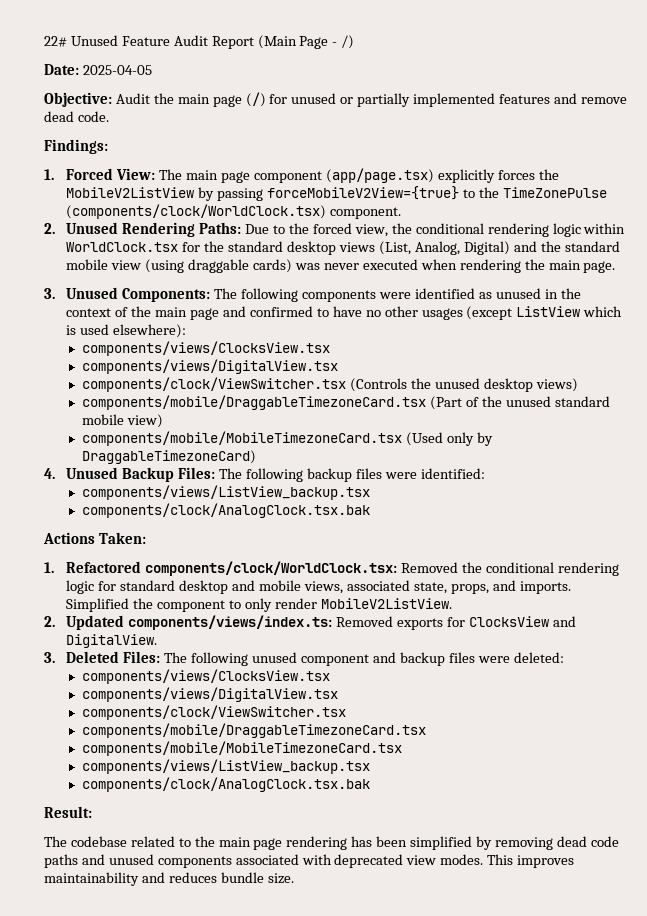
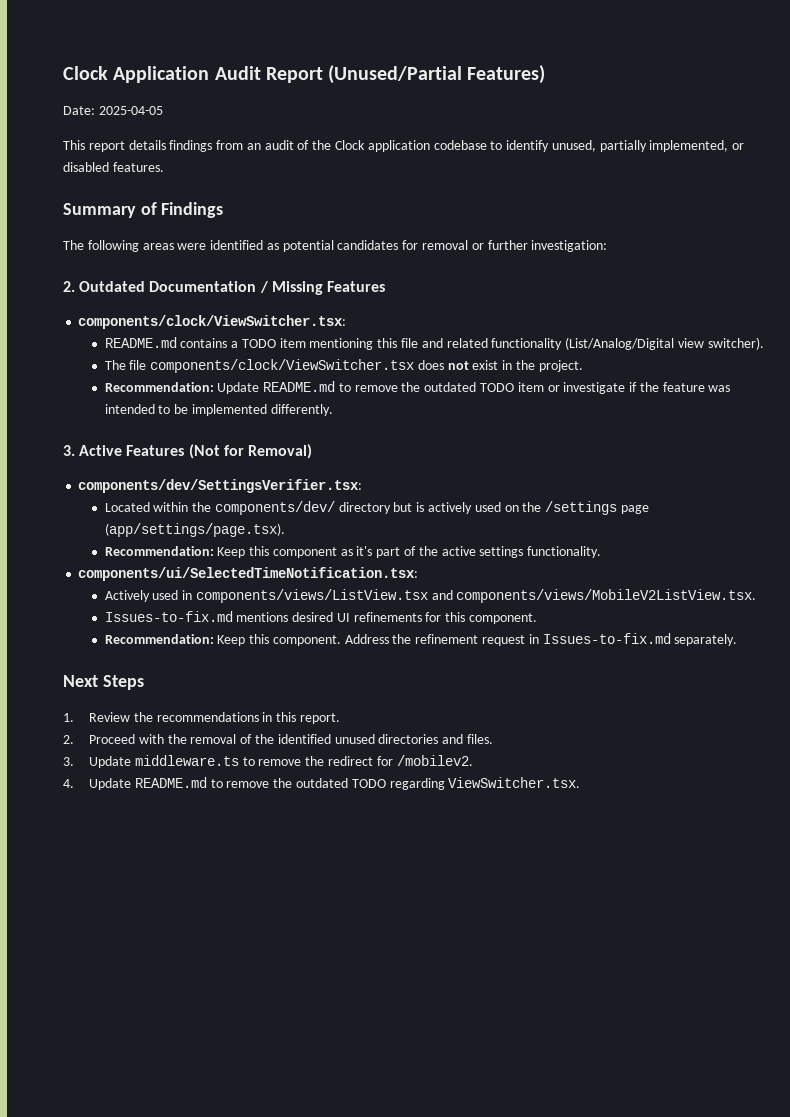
- 22# Unused Feature Audit Report (Main Page - /)
+ Clock Application Audit Report (Unused/Partial Features)
  Date: 2025-04-05
- Objective: Audit the main page (/) for unused or partially implemented features and remove dead code.
- Findings:
- 1. Forced View: The main page component (app/page.tsx) explicitly forces the MobileV2ListView by passing forceMobileV2View={true} to the TimeZonePulse (components/clock/WorldClock.tsx) component.
- 2. Unused Rendering Paths: Due to the forced view, the conditional rendering logic within WorldClock.tsx for the standard desktop views (List, Analog, Digital) and the standard mobile view (using draggable cards) was never executed when rendering the main page.
- 3. Unused Components: The following components were identified as unused in the context of the main page and confirmed to have no other usages (except ListView which is used elsewhere):
- components/views/ClocksView.tsx
- components/views/DigitalView.tsx
- components/clock/ViewSwitcher.tsx (Controls the unused desktop views)
- components/mobile/DraggableTimezoneCard.tsx (Part of the unused standard mobile view)
- components/mobile/MobileTimezoneCard.tsx (Used only by DraggableTimezoneCard)
- 4. Unused Backup Files: The following backup files were identified:
- components/views/ListView_backup.tsx
- components/clock/AnalogClock.tsx.bak
- Actions Taken:
- 1. Refactored components/clock/WorldClock.tsx: Removed the conditional rendering logic for standard desktop and mobile views, associated state, props, and imports. Simplified the component to only render MobileV2ListView.
- 2. Updated components/views/index.ts: Removed exports for ClocksView and DigitalView.
- 3. Deleted Files: The following unused component and backup files were deleted:
- components/views/ClocksView.tsx
- components/views/DigitalView.tsx
- components/clock/ViewSwitcher.tsx
- components/mobile/DraggableTimezoneCard.tsx
- components/mobile/MobileTimezoneCard.tsx
- components/views/ListView_backup.tsx
- components/clock/AnalogClock.tsx.bak
- Result:
- The codebase related to the main page rendering has been simplified by removing dead code paths and unused components associated with deprecated view modes. This improves maintainability and reduces bundle size.
+ This report details findings from an audit of the Clock application codebase to identify unused, partially implemented, or disabled features.
+ Summary of Findings
+ The following areas were identified as potential candidates for removal or further investigation:
+ 2. Outdated Documentation / Missing Features
+ components/clock/ViewSwitcher.tsx:
+ README.md contains a TODO item mentioning this file and related functionality (List/Analog/Digital view switcher).
+ The file components/clock/ViewSwitcher.tsx does not exist in the project.
+ Recommendation: Update README.md to remove the outdated TODO item or investigate if the feature was intended to be implemented differently.
+ 3. Active Features (Not for Removal)
+ components/dev/SettingsVerifier.tsx:
+ Located within the components/dev/ directory but is actively used on the /settings page (app/settings/page.tsx).
+ Recommendation: Keep this component as it's part of the active settings functionality.
+ components/ui/SelectedTimeNotification.tsx:
+ Actively used in components/views/ListView.tsx and components/views/MobileV2ListView.tsx.
+ Issues-to-fix.md mentions desired UI refinements for this component.
+ Recommendation: Keep this component. Address the refinement request in Issues-to-fix.md separately.
+ Next Steps
+ 1. Review the recommendations in this report.
+ 2. Proceed with the removal of the identified unused directories and files.
+ 3. Update middleware.ts to remove the redirect for /mobilev2.
+ 4. Update README.md to remove the outdated TODO regarding ViewSwitcher.tsx.

